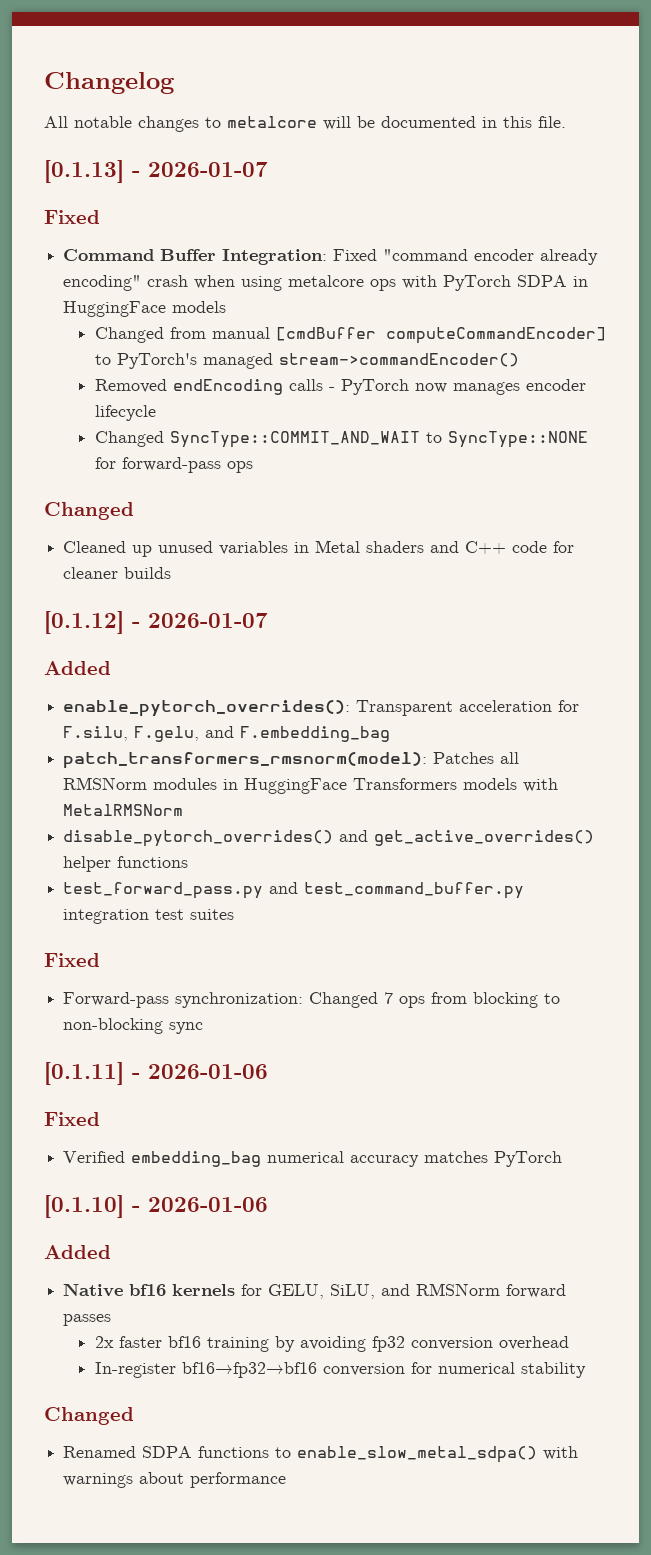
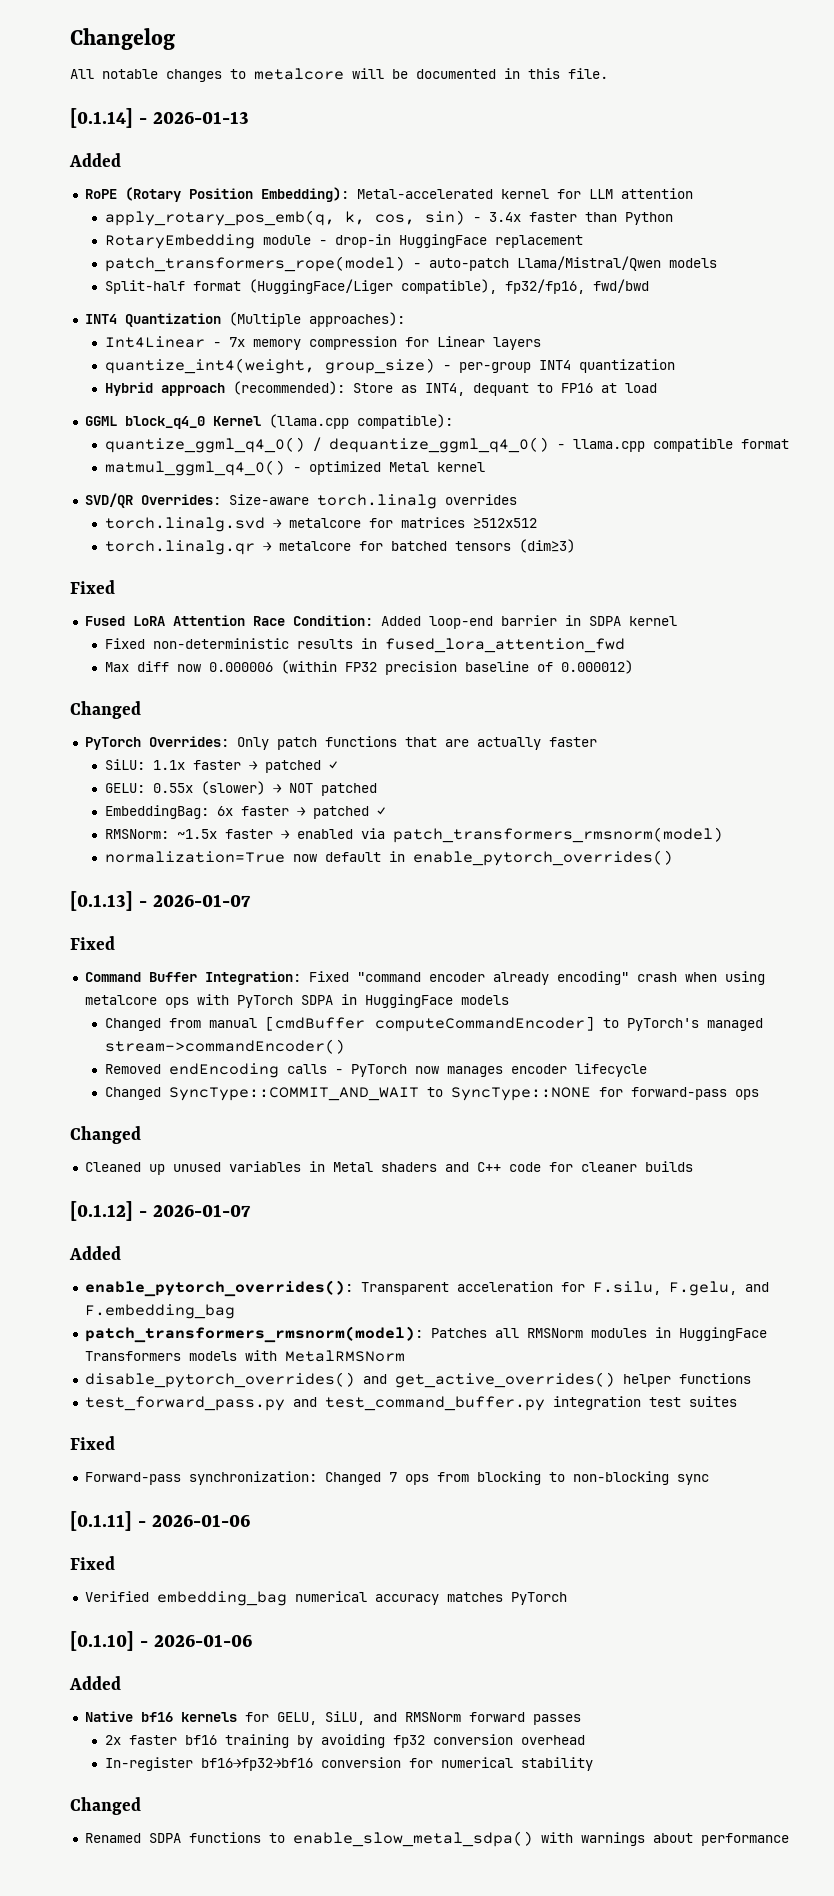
+ [0.1.14] - 2026-01-13
+ Added
+ RoPE (Rotary Position Embedding): Metal-accelerated kernel for LLM attention
+ apply_rotary_pos_emb(q, k, cos, sin) - 3.4x faster than Python
+ RotaryEmbedding module - drop-in HuggingFace replacement
+ patch_transformers_rope(model) - auto-patch Llama/Mistral/Qwen models
+ Split-half format (HuggingFace/Liger compatible), fp32/fp16, fwd/bwd
+ INT4 Quantization (Multiple approaches):
+ Int4Linear - 7x memory compression for Linear layers
+ quantize_int4(weight, group_size) - per-group INT4 quantization
+ Hybrid approach (recommended): Store as INT4, dequant to FP16 at load
+ GGML block_q4_0 Kernel (llama.cpp compatible):
+ quantize_ggml_q4_0() / dequantize_ggml_q4_0() - llama.cpp compatible format
+ matmul_ggml_q4_0() - optimized Metal kernel
+ SVD/QR Overrides: Size-aware torch.linalg overrides
+ torch.linalg.svd → metalcore for matrices ≥512x512
+ torch.linalg.qr → metalcore for batched tensors (dim≥3)
+ Fixed
+ Fused LoRA Attention Race Condition: Added loop-end barrier in SDPA kernel
+ Fixed non-deterministic results in fused_lora_attention_fwd
+ Max diff now 0.000006 (within FP32 precision baseline of 0.000012)
+ Changed
+ PyTorch Overrides: Only patch functions that are actually faster
+ SiLU: 1.1x faster → patched ✓
+ GELU: 0.55x (slower) → NOT patched
+ EmbeddingBag: 6x faster → patched ✓
+ RMSNorm: ~1.5x faster → enabled via patch_transformers_rmsnorm(model)
+ normalization=True now default in enable_pytorch_overrides()

